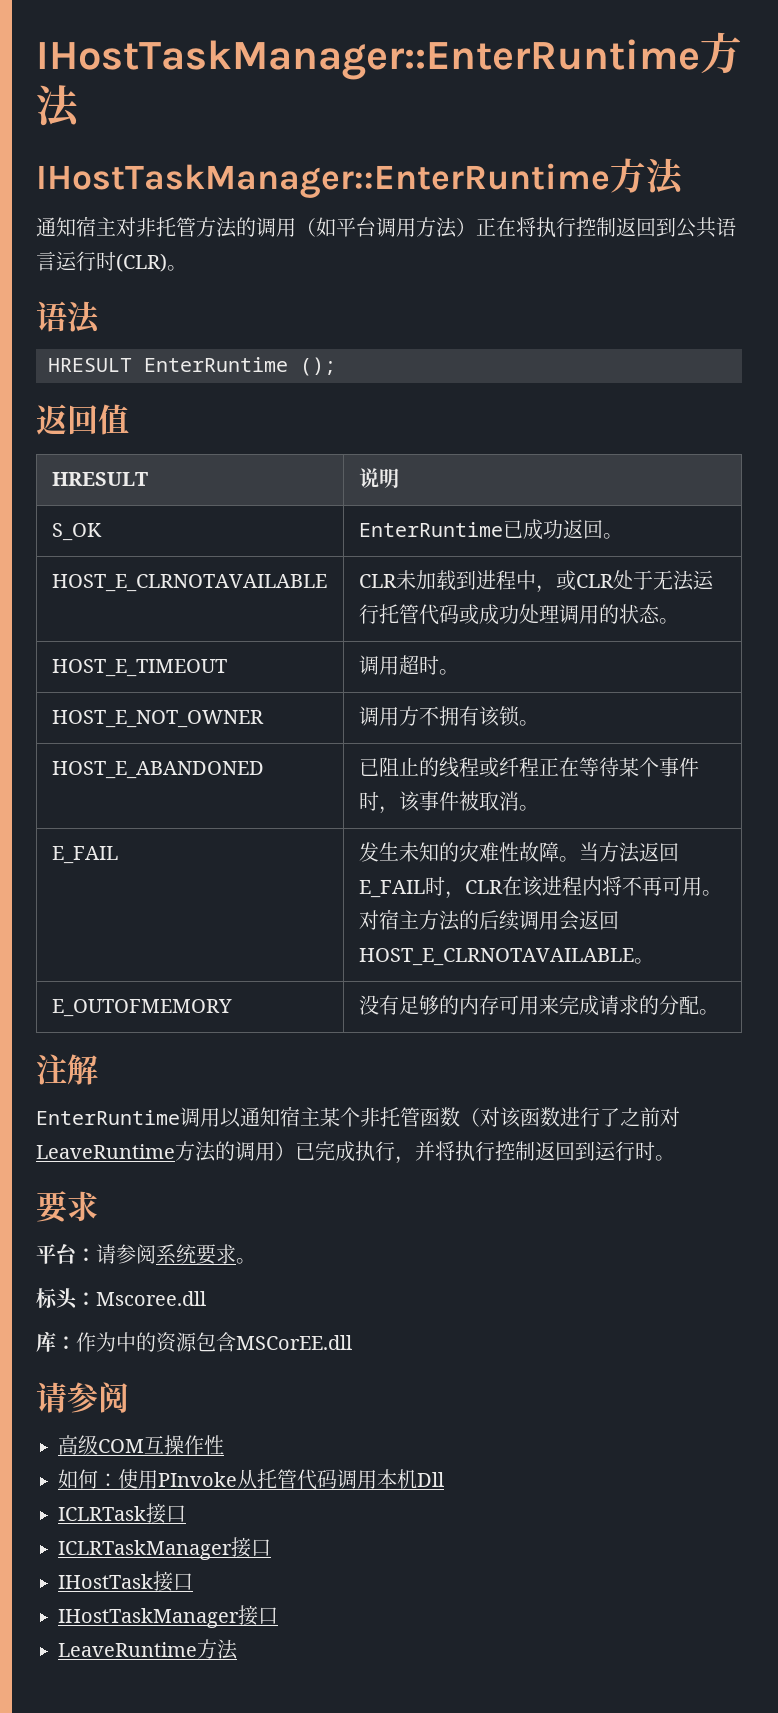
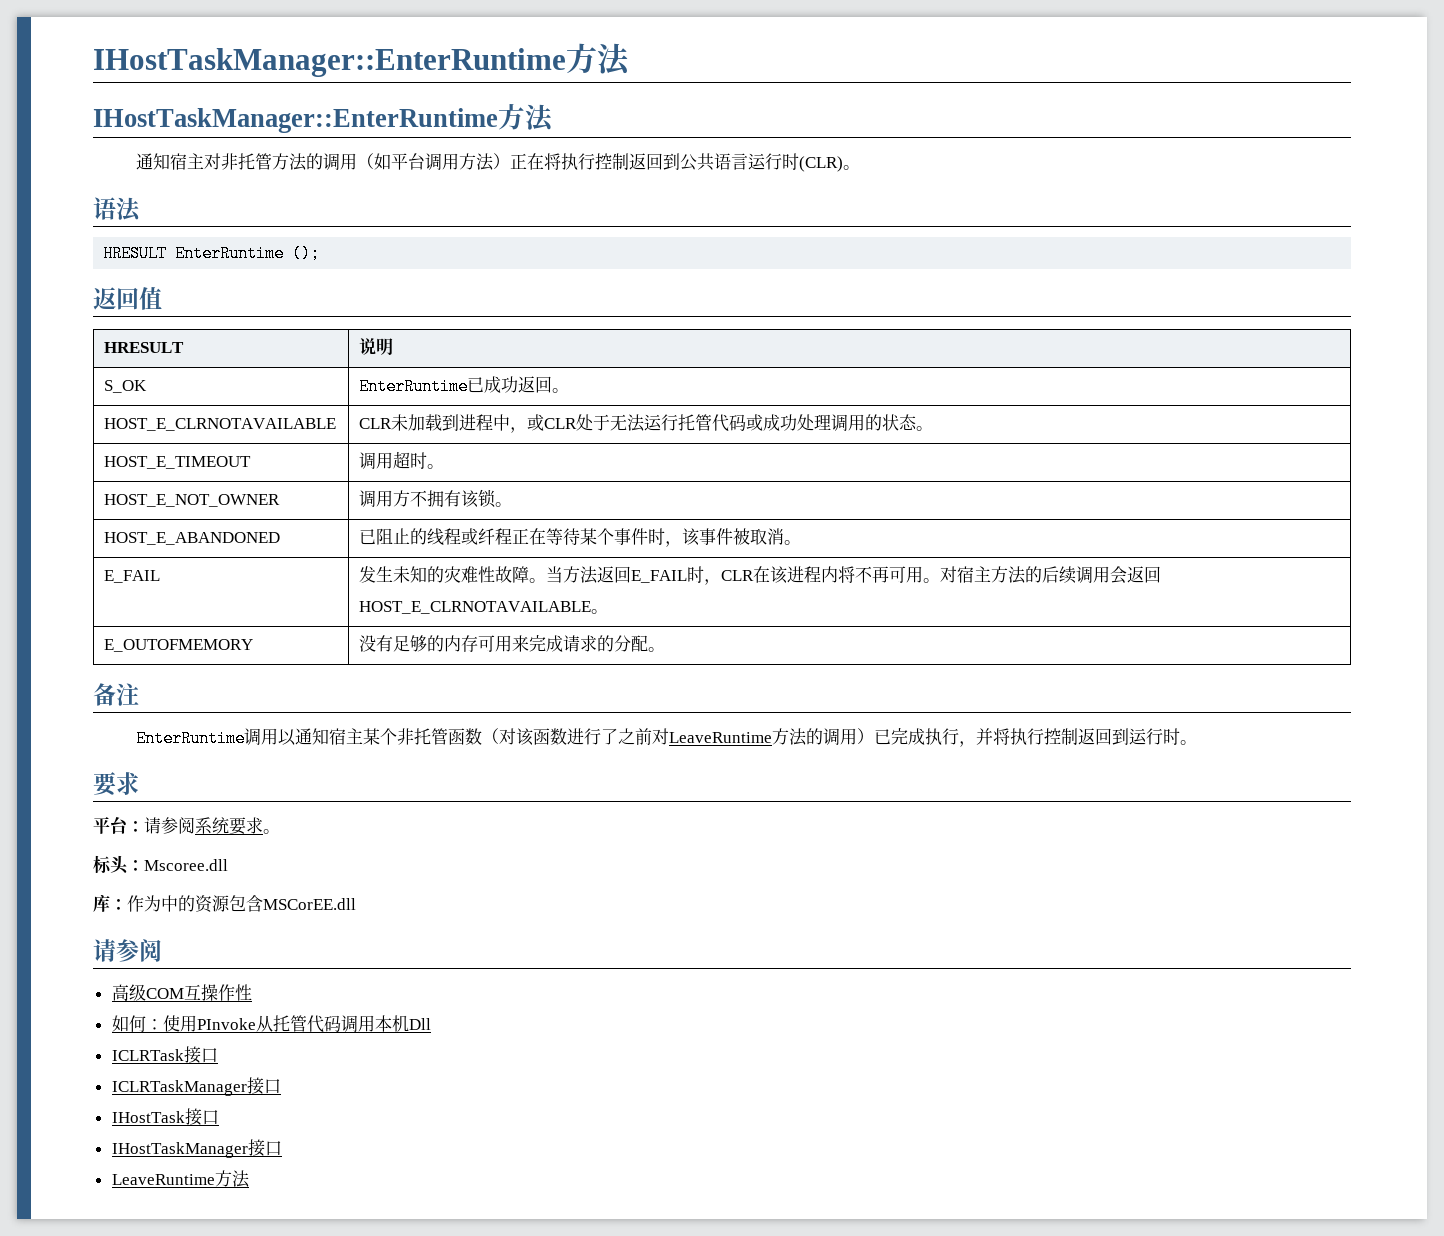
- 注解
+ 备注

